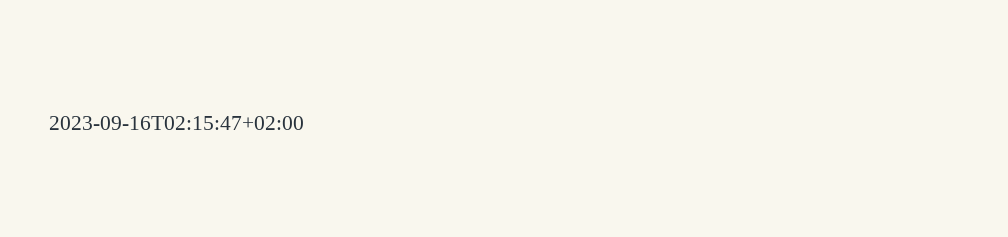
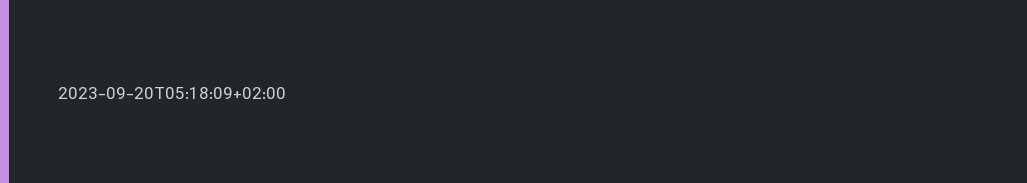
- 2023-09-16T02:15:47+02:00
+ 2023-09-20T05:18:09+02:00

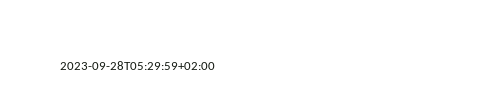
- 2023-09-20T05:18:09+02:00
+ 2023-09-28T05:29:59+02:00

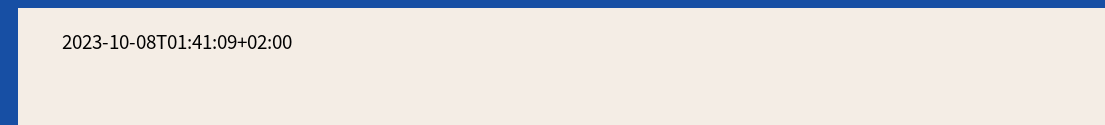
- 2023-09-28T05:29:59+02:00
+ 2023-10-08T01:41:09+02:00

